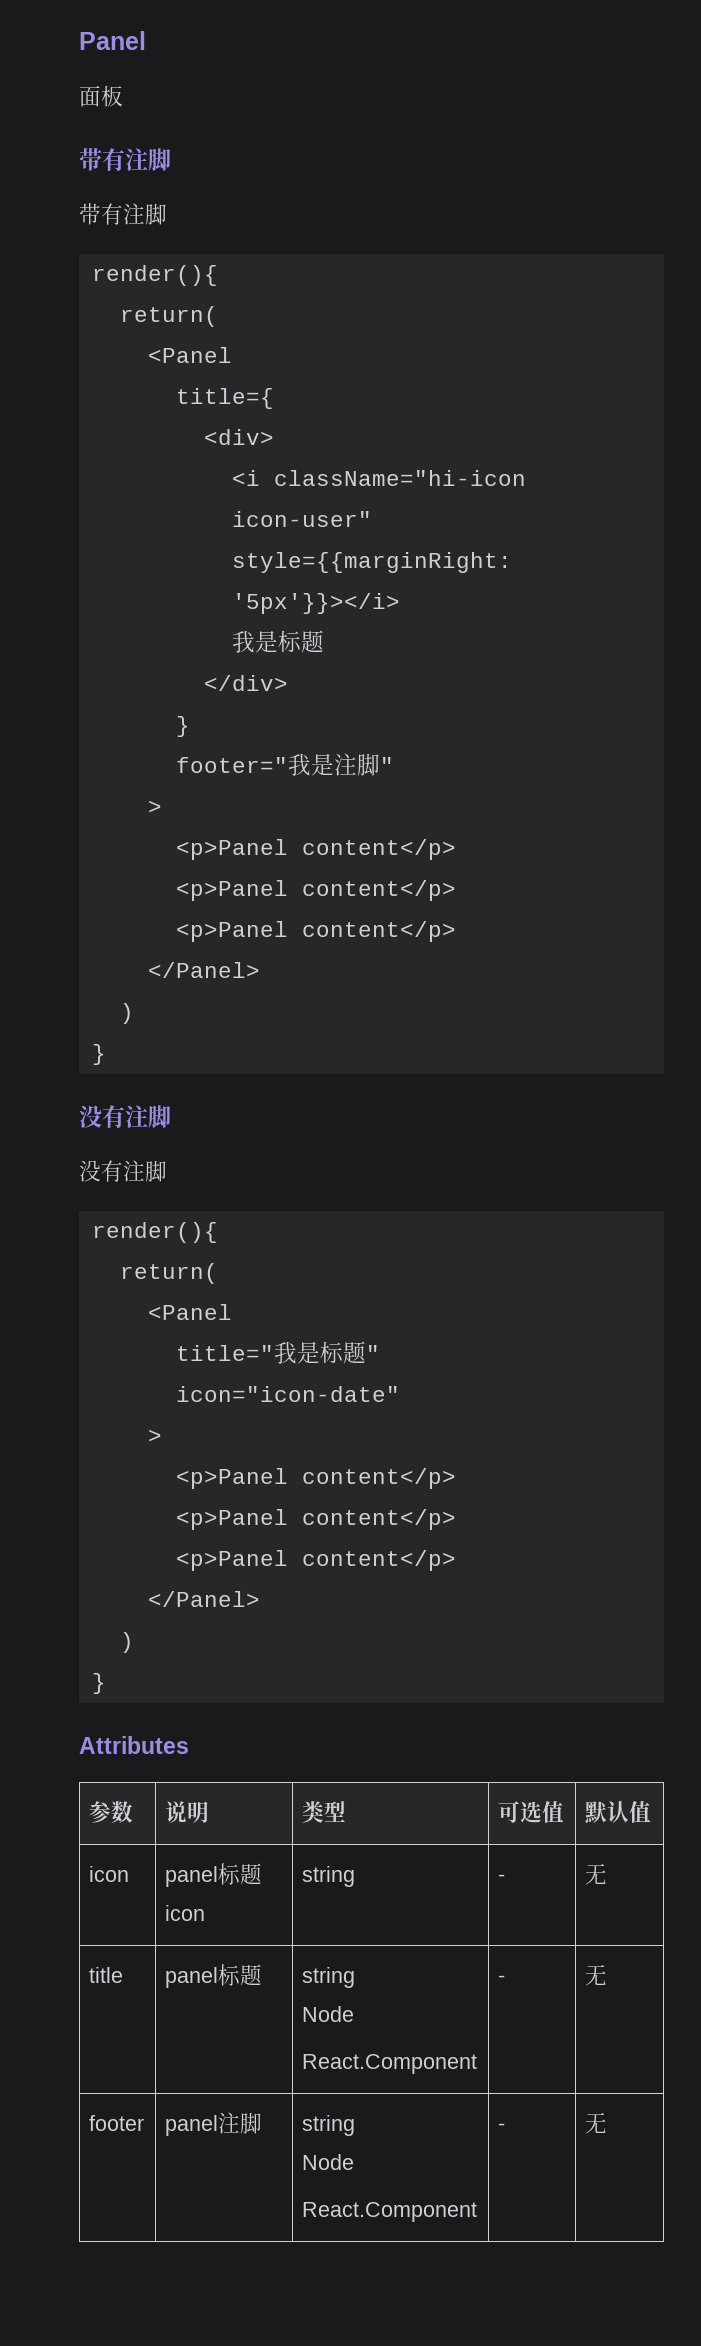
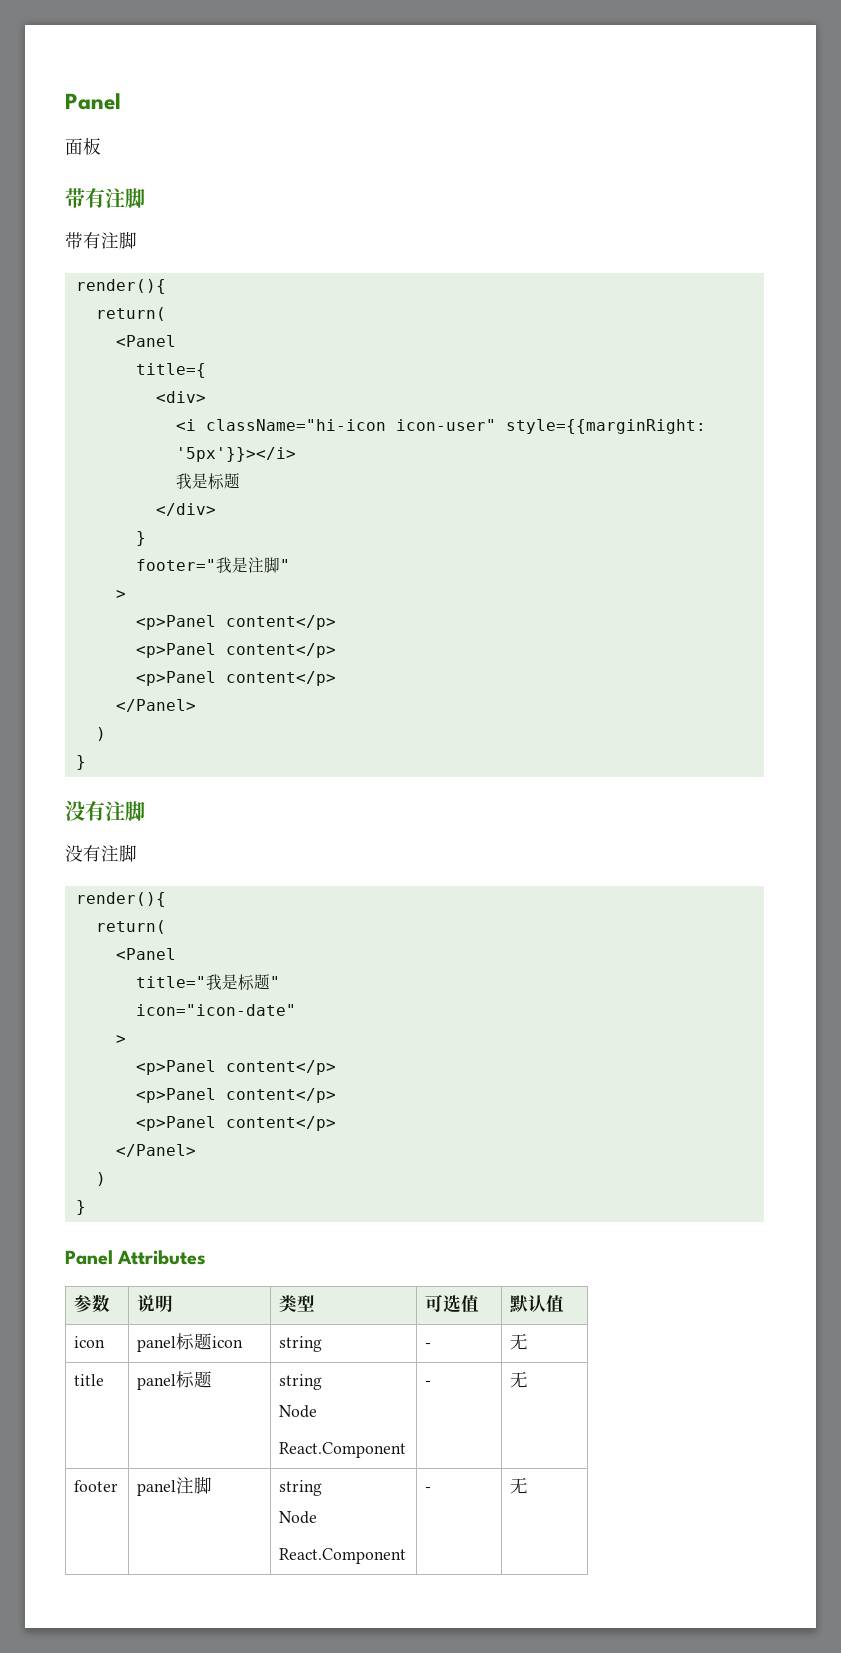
- Attributes
+ Panel Attributes

